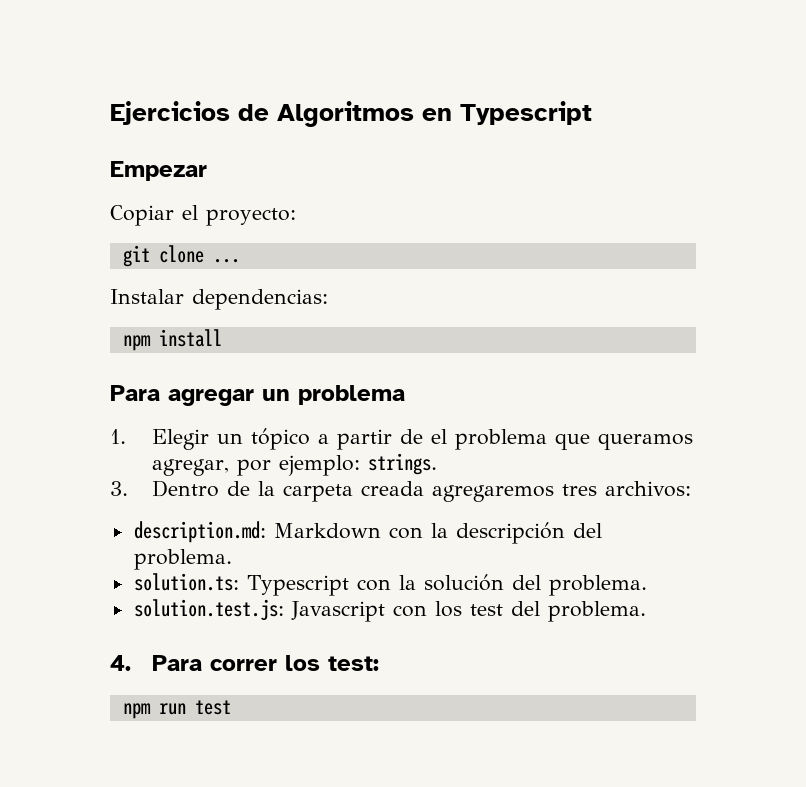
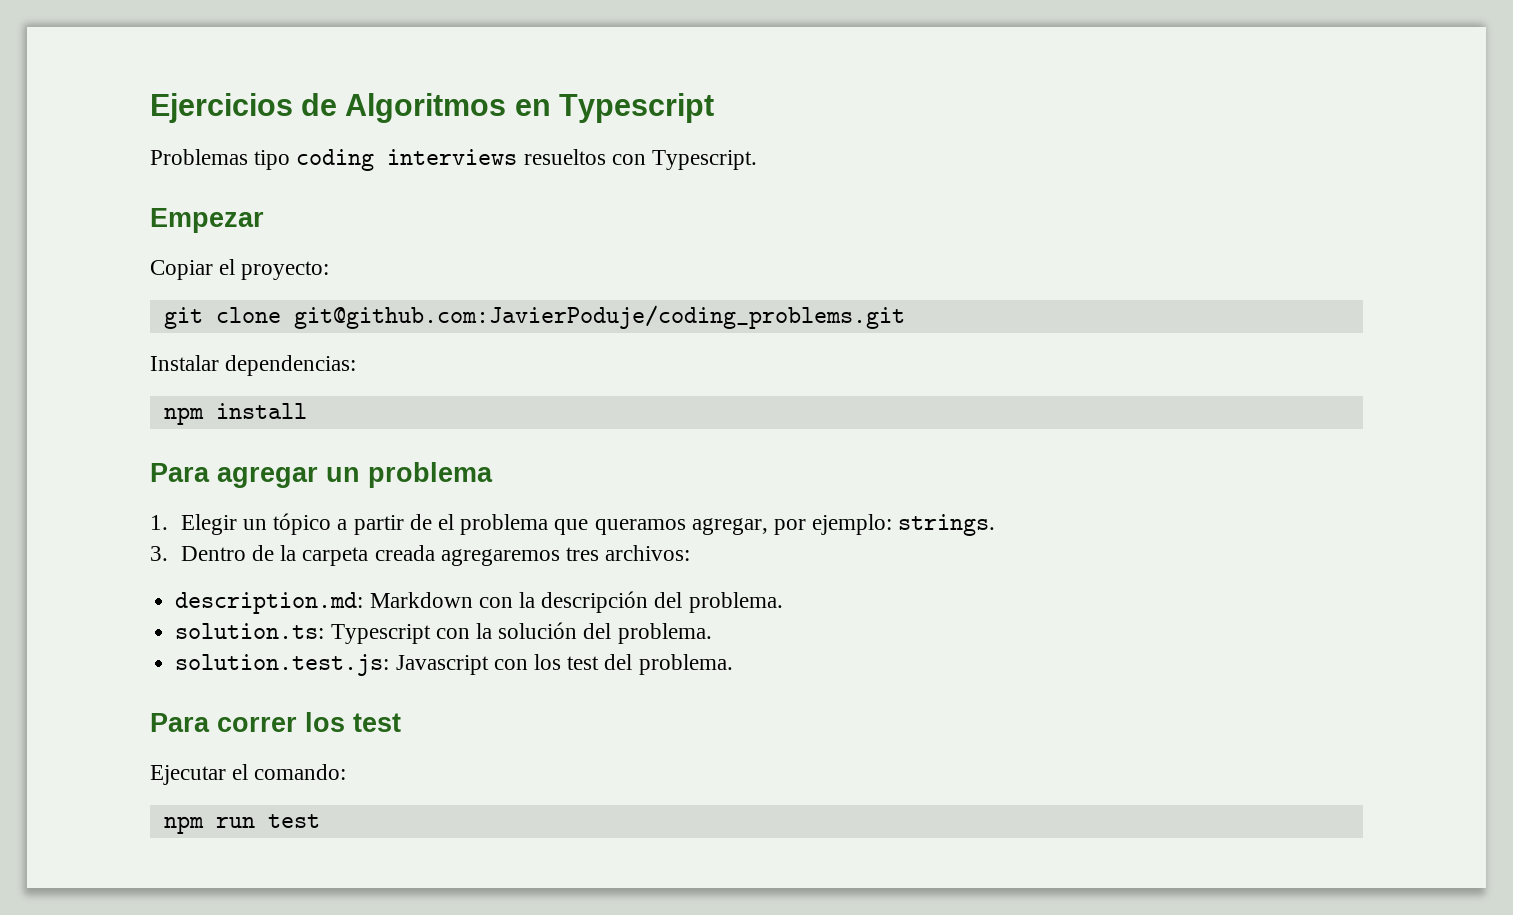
+ Problemas tipo coding interviews resueltos con Typescript.
- git clone ...
+ git clone git@github.com:JavierPoduje/coding_problems.git
- 4. Para correr los test:
+ Para correr los test
+ Ejecutar el comando:

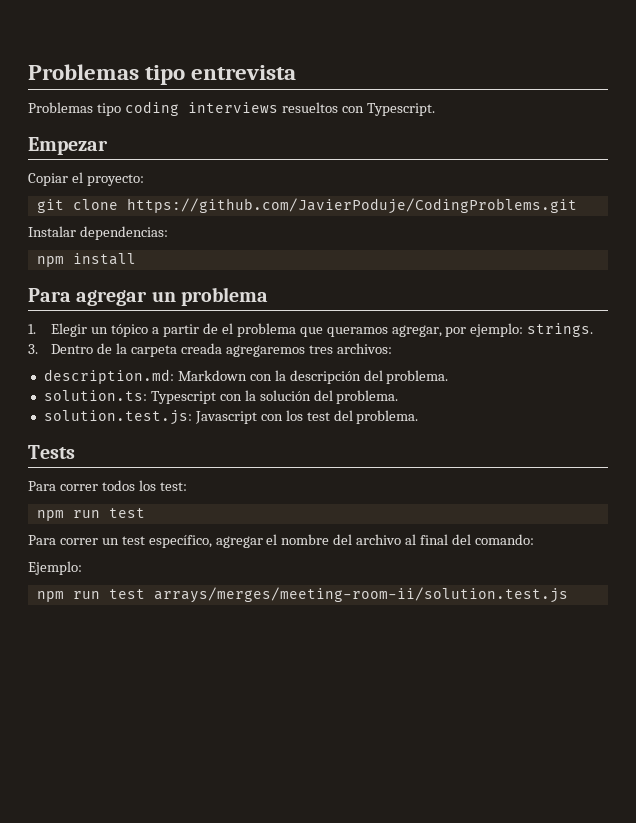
- Ejercicios de Algoritmos en Typescript
+ Problemas tipo entrevista
- git clone git@github.com:JavierPoduje/coding_problems.git
+ git clone https://github.com/JavierPoduje/CodingProblems.git
- Para correr los test
- Ejecutar el comando:
+ Tests
+ Para correr todos los test:
  npm run test
+ Para correr un test específico, agregar el nombre del archivo al final del comando:
+ Ejemplo:
+ npm run test arrays/merges/meeting-room-ii/solution.test.js

